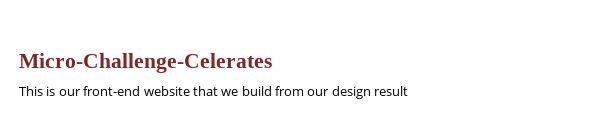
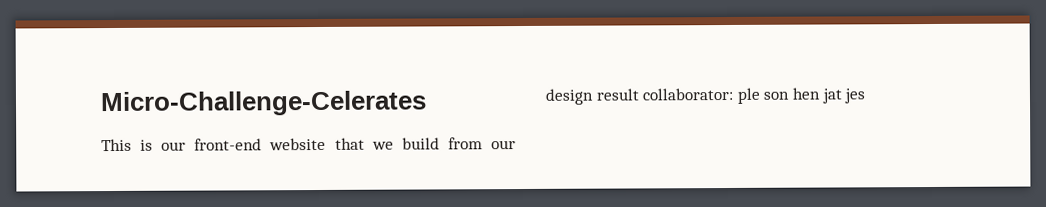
- This is our front-end website that we build from our design result
+ This is our front-end website that we build from our design result collaborator: ple son hen jat jes

